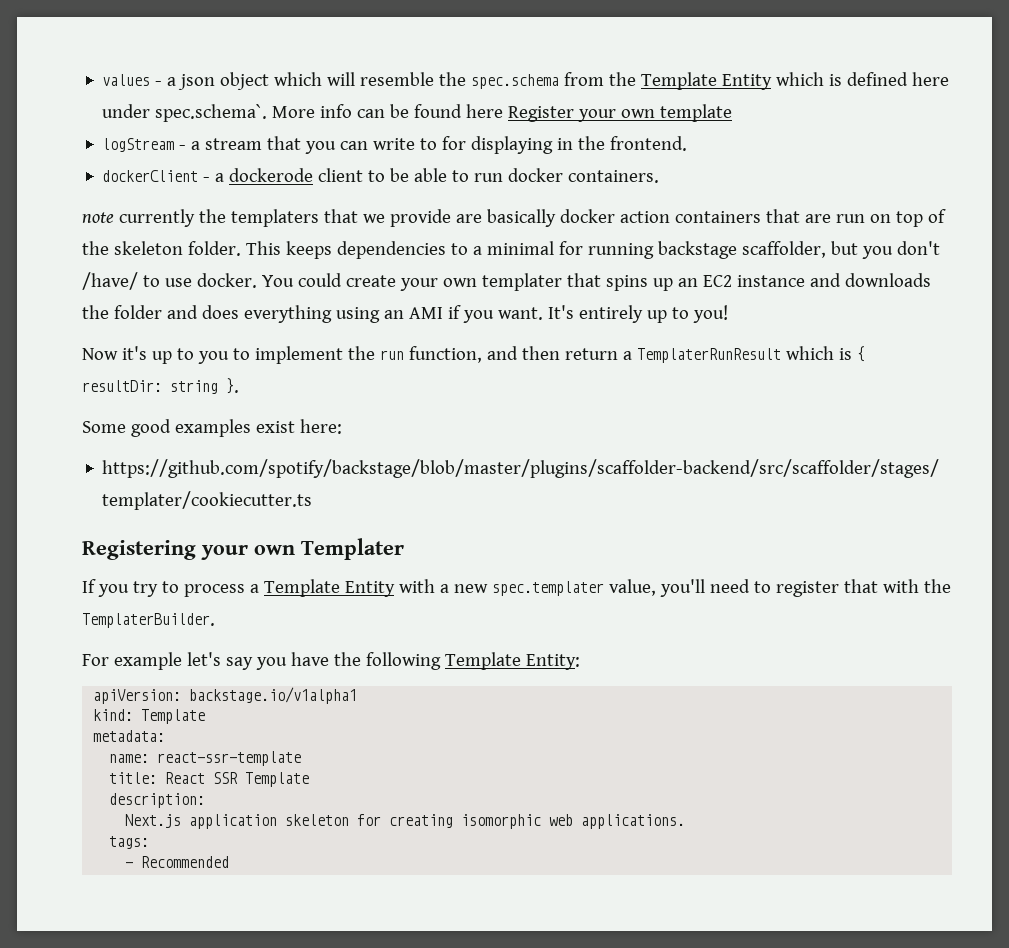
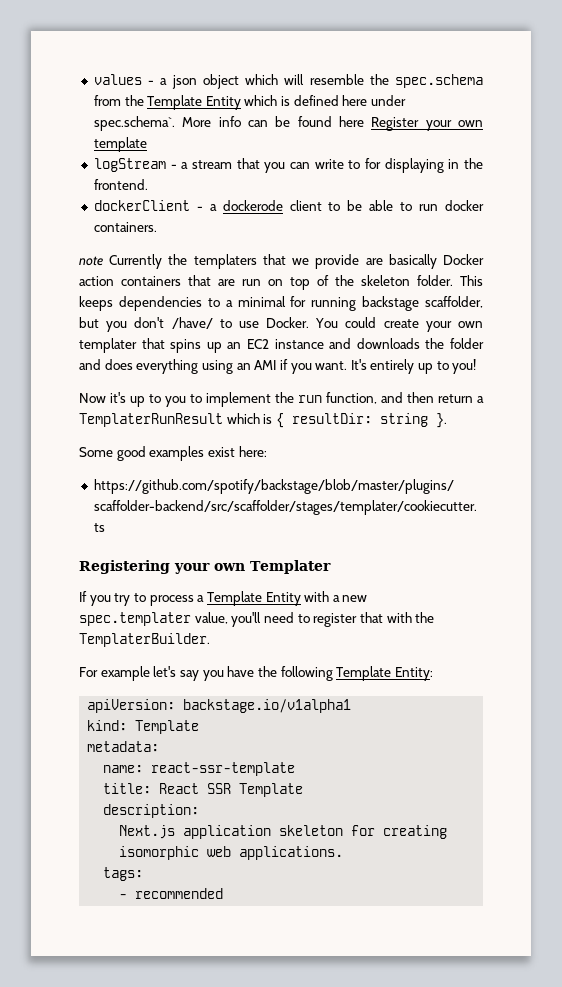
- note currently the templaters that we provide are basically docker action containers that are run on top of the skeleton folder.
+ note Currently the templaters that we provide are basically Docker action containers that are run on top of the skeleton folder.
- This keeps dependencies to a minimal for running backstage scaffolder, but you don't /have/ to use docker.
+ This keeps dependencies to a minimal for running backstage scaffolder, but you don't /have/ to use Docker.
- - Recommended
+ - recommended

